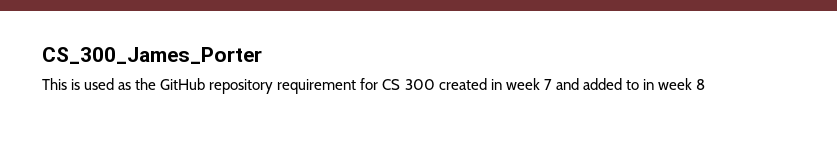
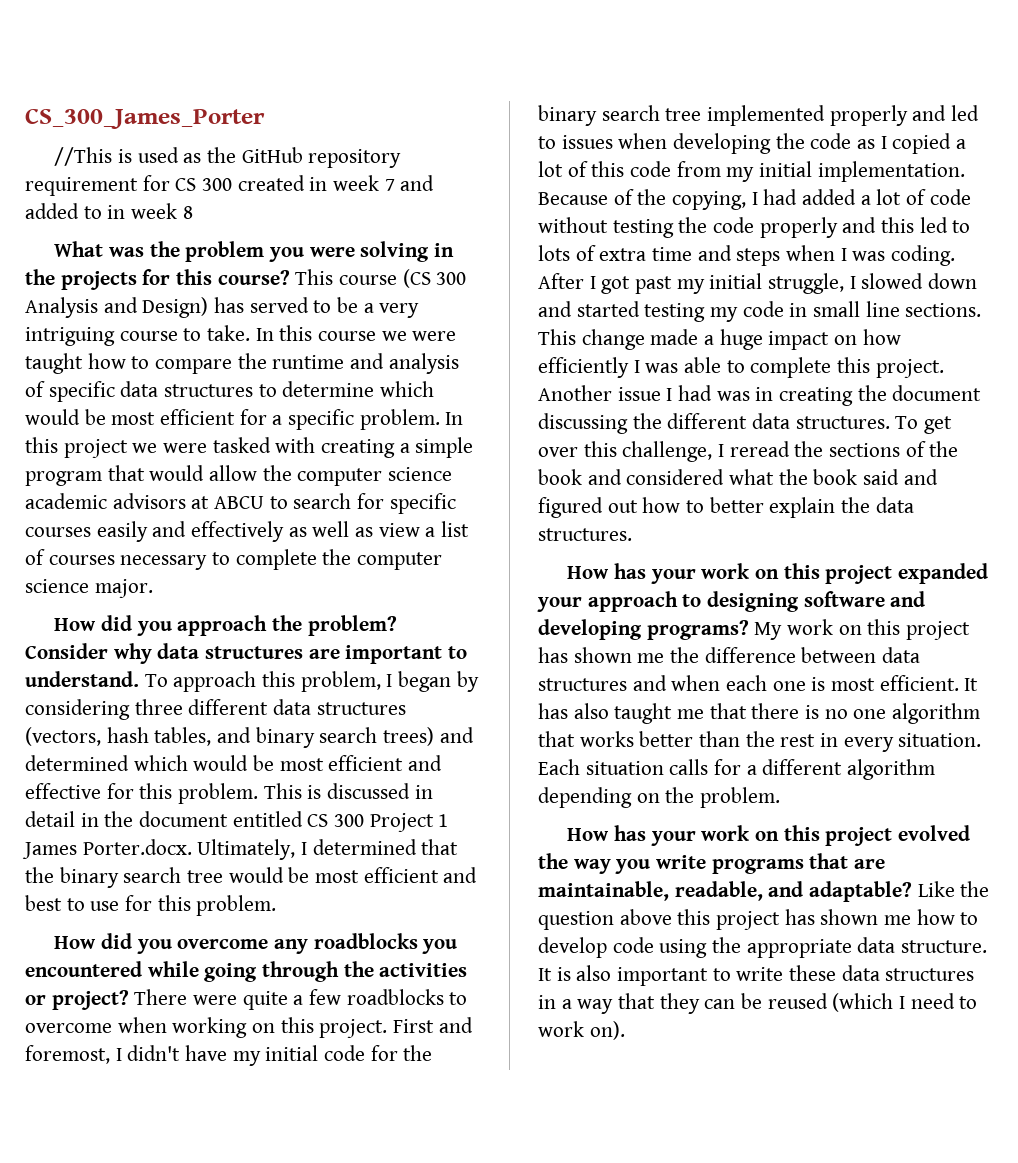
- This is used as the GitHub repository requirement for CS 300 created in week 7 and added to in week 8
+ //This is used as the GitHub repository requirement for CS 300 created in week 7 and added to in week 8
+ What was the problem you were solving in the projects for this course? This course (CS 300 Analysis and Design) has served to be a very intriguing course to take. In this course we were taught how to compare the runtime and analysis of specific data structures to determine which would be most efficient for a specific problem. In this project we were tasked with creating a simple program that would allow the computer science academic advisors at ABCU to search for specific courses easily and effectively as well as view a list of courses necessary to complete the computer science major.
+ How did you approach the problem? Consider why data structures are important to understand. To approach this problem, I began by considering three different data structures (vectors, hash tables, and binary search trees) and determined which would be most efficient and effective for this problem. This is discussed in detail in the document entitled CS 300 Project 1 James Porter.docx. Ultimately, I determined that the binary search tree would be most efficient and best to use for this problem.
+ How did you overcome any roadblocks you encountered while going through the activities or project? There were quite a few roadblocks to overcome when working on this project. First and foremost, I didn't have my initial code for the binary search tree implemented properly and led to issues when developing the code as I copied a lot of this code from my initial implementation. Because of the copying, I had added a lot of code without testing the code properly and this led to lots of extra time and steps when I was coding. After I got past my initial struggle, I slowed down and started testing my code in small line sections. This change made a huge impact on how efficiently I was able to complete this project. Another issue I had was in creating the document discussing the different data structures. To get over this challenge, I reread the sections of the book and considered what the book said and figured out how to better explain the data structures.
+ How has your work on this project expanded your approach to designing software and developing programs? My work on this project has shown me the difference between data structures and when each one is most efficient. It has also taught me that there is no one algorithm that works better than the rest in every situation. Each situation calls for a different algorithm depending on the problem.
+ How has your work on this project evolved the way you write programs that are maintainable, readable, and adaptable? Like the question above this project has shown me how to develop code using the appropriate data structure. It is also important to write these data structures in a way that they can be reused (which I need to work on).

